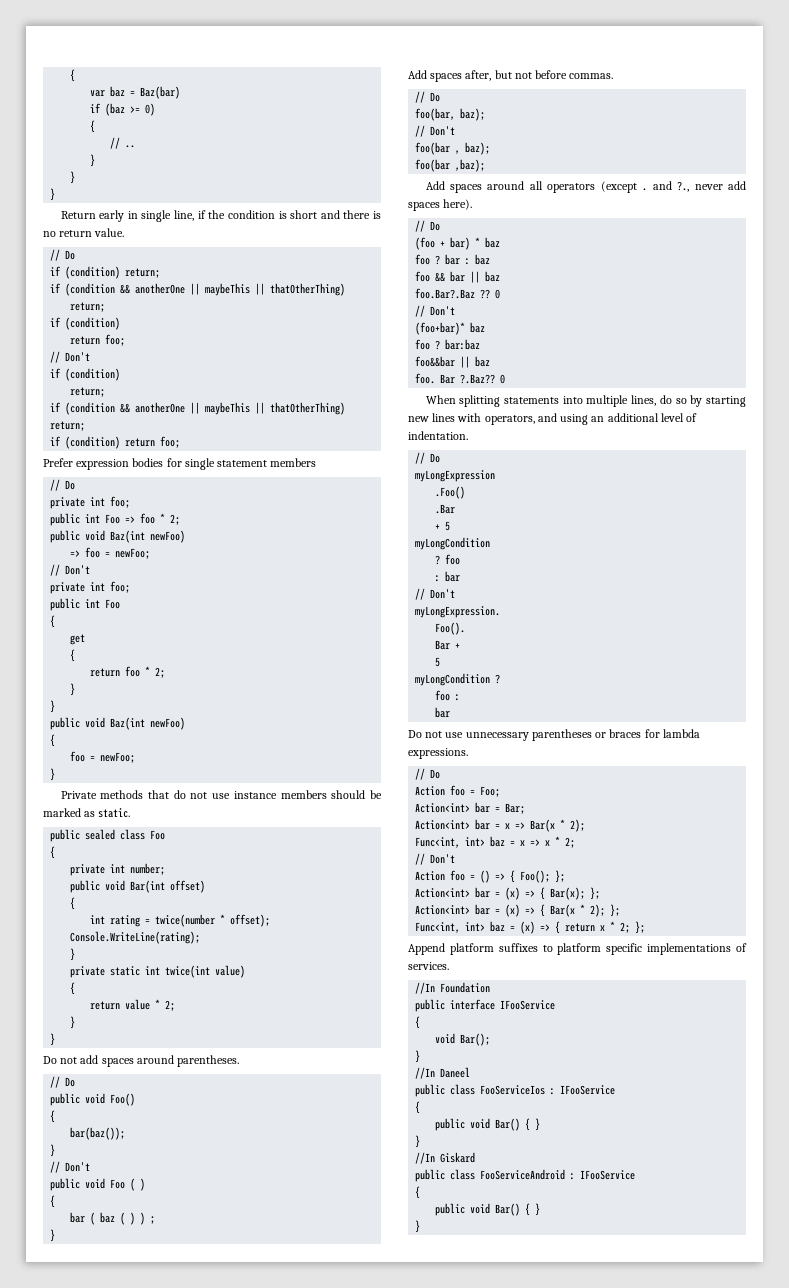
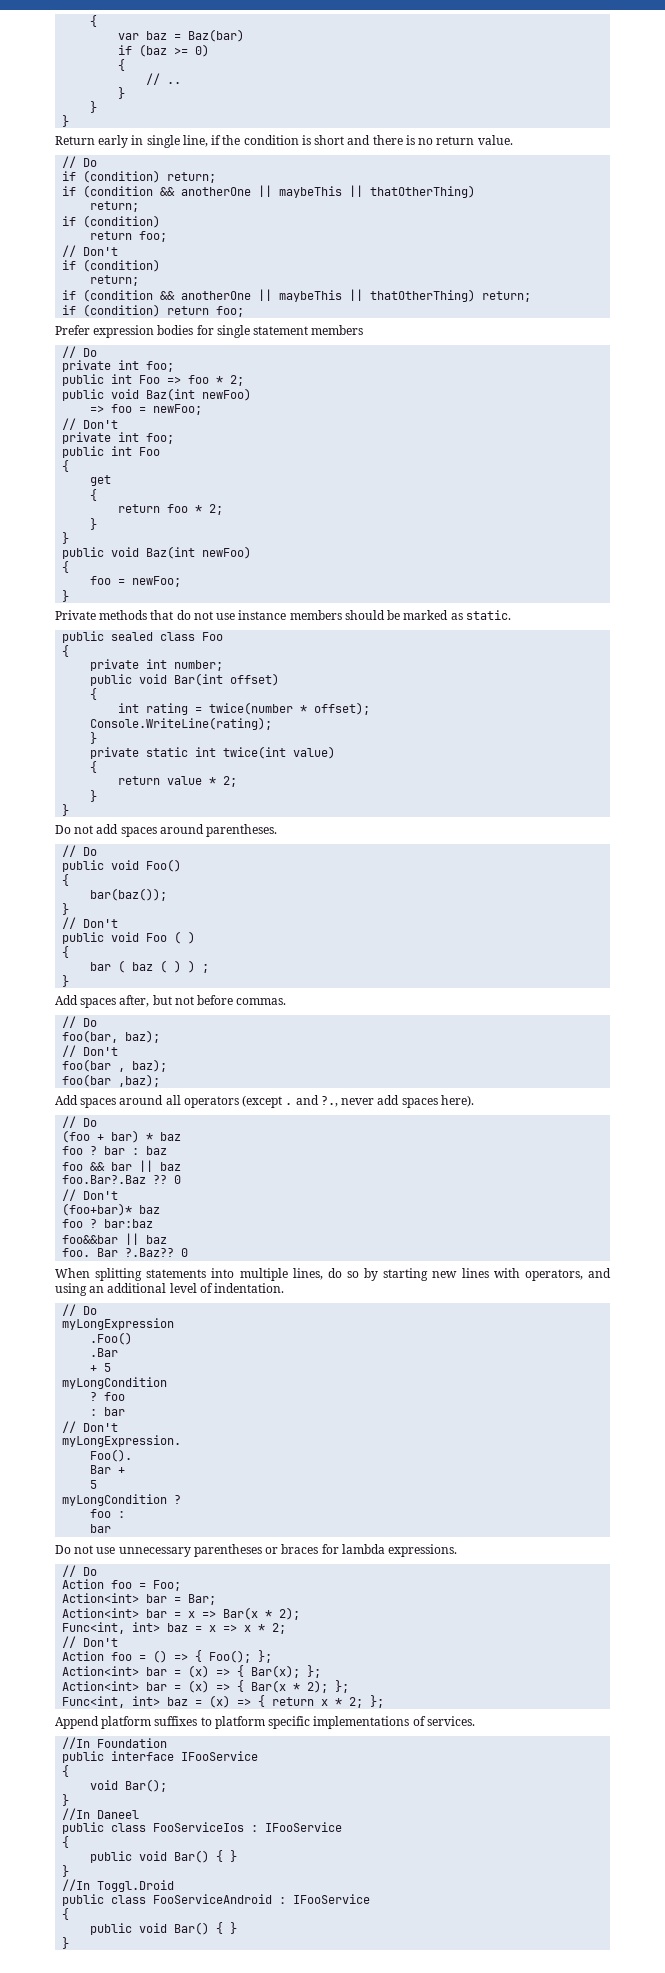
- //In Giskard
+ //In Toggl.Droid

